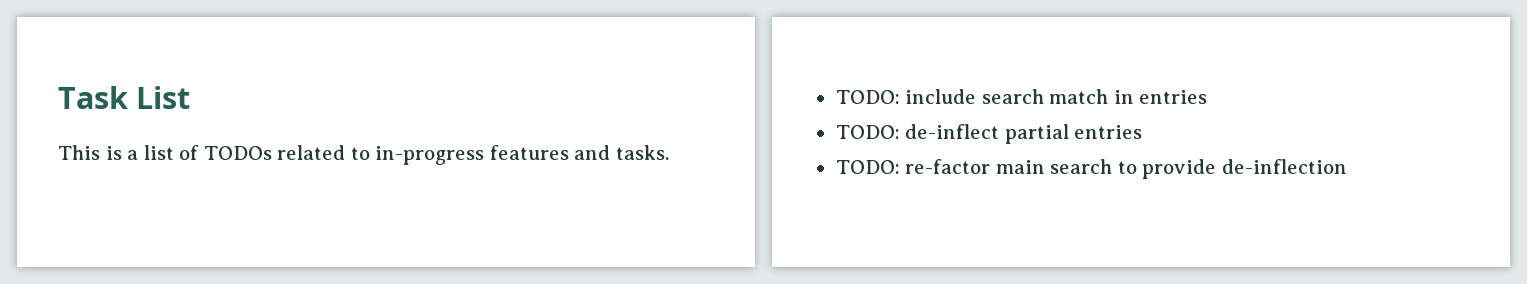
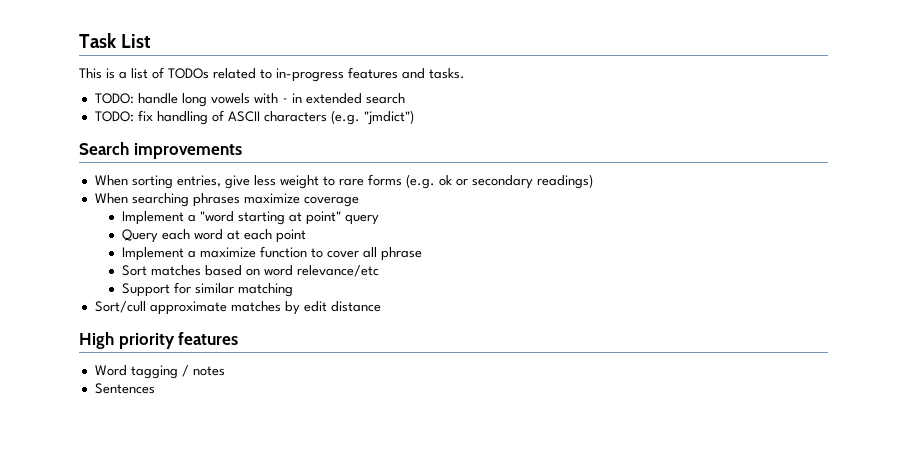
- TODO: include search match in entries
- TODO: de-inflect partial entries
- TODO: re-factor main search to provide de-inflection
+ TODO: handle long vowels with - in extended search
+ TODO: fix handling of ASCII characters (e.g. "jmdict")
+ Search improvements
+ When sorting entries, give less weight to rare forms (e.g. ok or secondary readings)
+ When searching phrases maximize coverage
+ Implement a "word starting at point" query
+ Query each word at each point
+ Implement a maximize function to cover all phrase
+ Sort matches based on word relevance/etc
+ Support for similar matching
+ Sort/cull approximate matches by edit distance
+ High priority features
+ Word tagging / notes
+ Sentences

